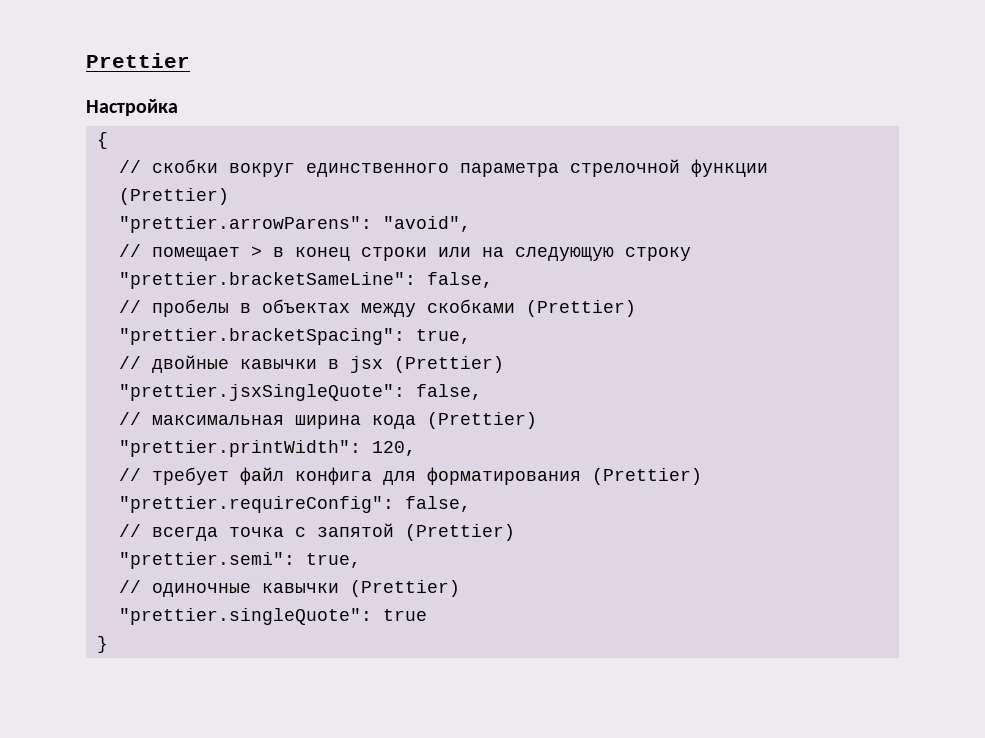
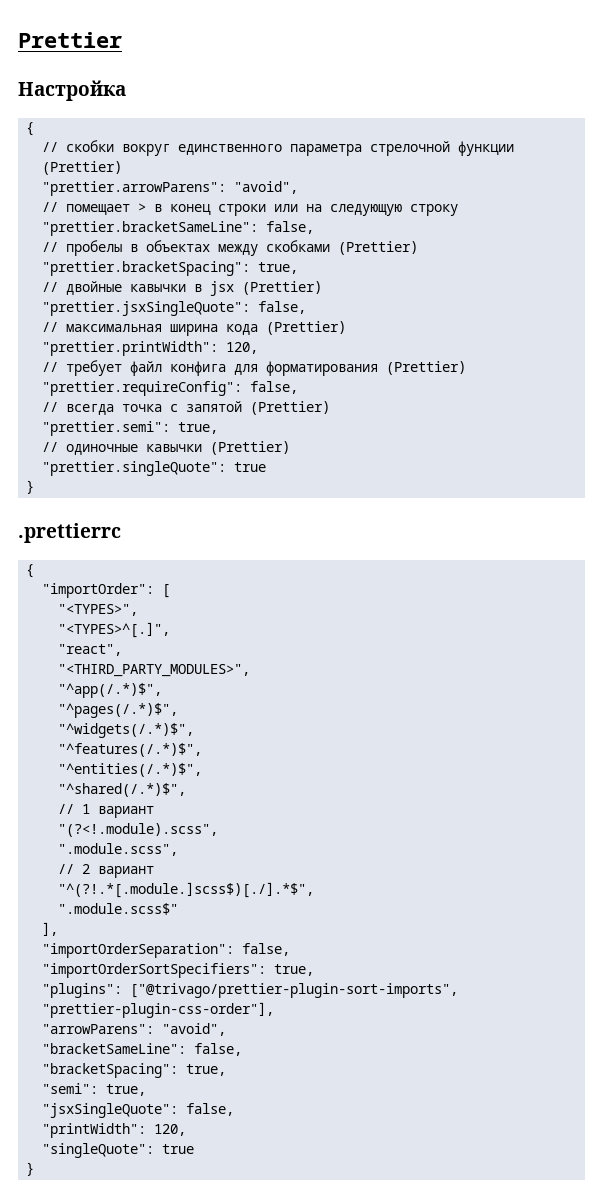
+ .prettierrc
+ {
+ "importOrder": [
+ "<TYPES>",
+ "<TYPES>^[.]",
+ "react",
+ "<THIRD_PARTY_MODULES>",
+ "^app(/.*)$",
+ "^pages(/.*)$",
+ "^widgets(/.*)$",
+ "^features(/.*)$",
+ "^entities(/.*)$",
+ "^shared(/.*)$",
+ // 1 вариант
+ "(?<!.module).scss",
+ ".module.scss",
+ // 2 вариант
+ "^(?!.*[.module.]scss$)[./].*$",
+ ".module.scss$"
+ ],
+ "importOrderSeparation": false,
+ "importOrderSortSpecifiers": true,
+ "plugins": ["@trivago/prettier-plugin-sort-imports", "prettier-plugin-css-order"],
+ "arrowParens": "avoid",
+ "bracketSameLine": false,
+ "bracketSpacing": true,
+ "semi": true,
+ "jsxSingleQuote": false,
+ "printWidth": 120,
+ "singleQuote": true
+ }

